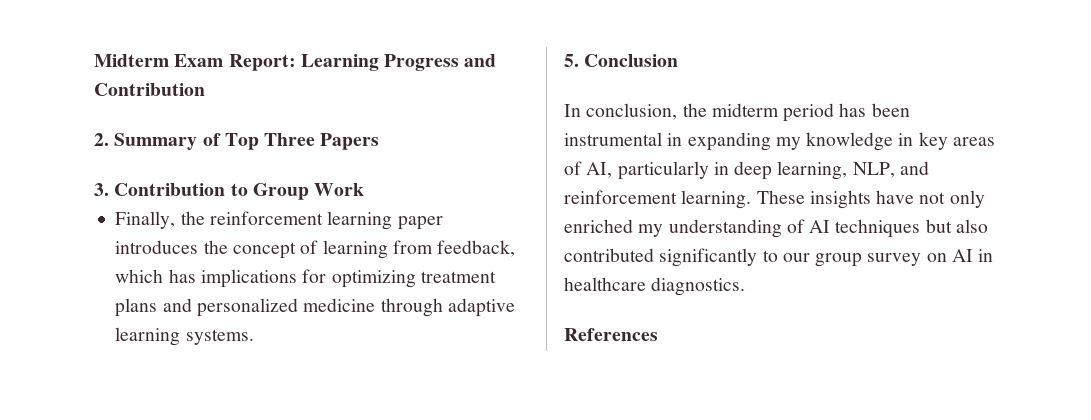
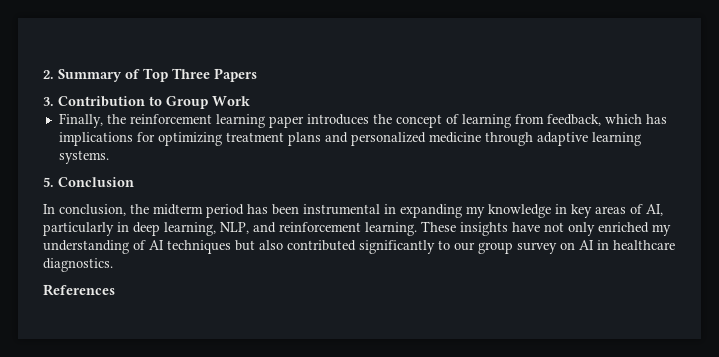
- Midterm Exam Report: Learning Progress and Contribution

